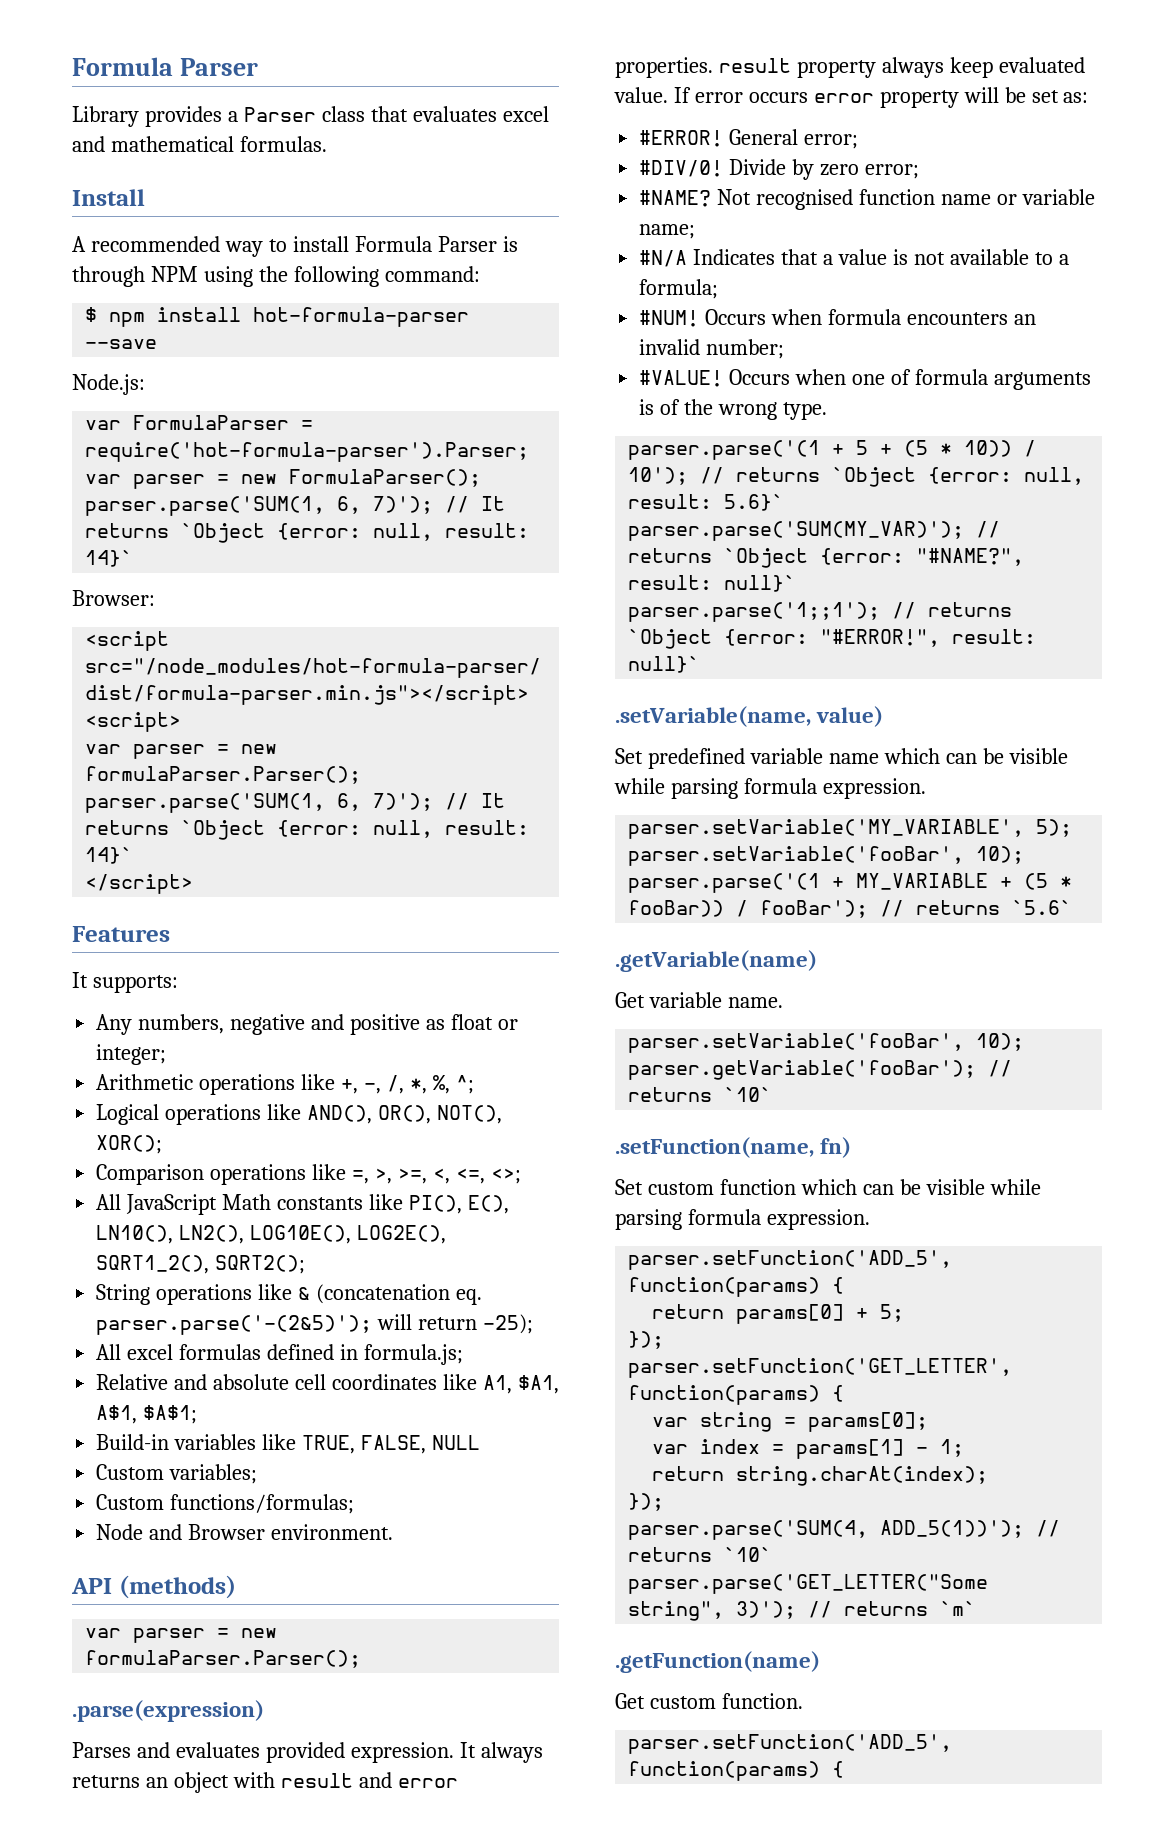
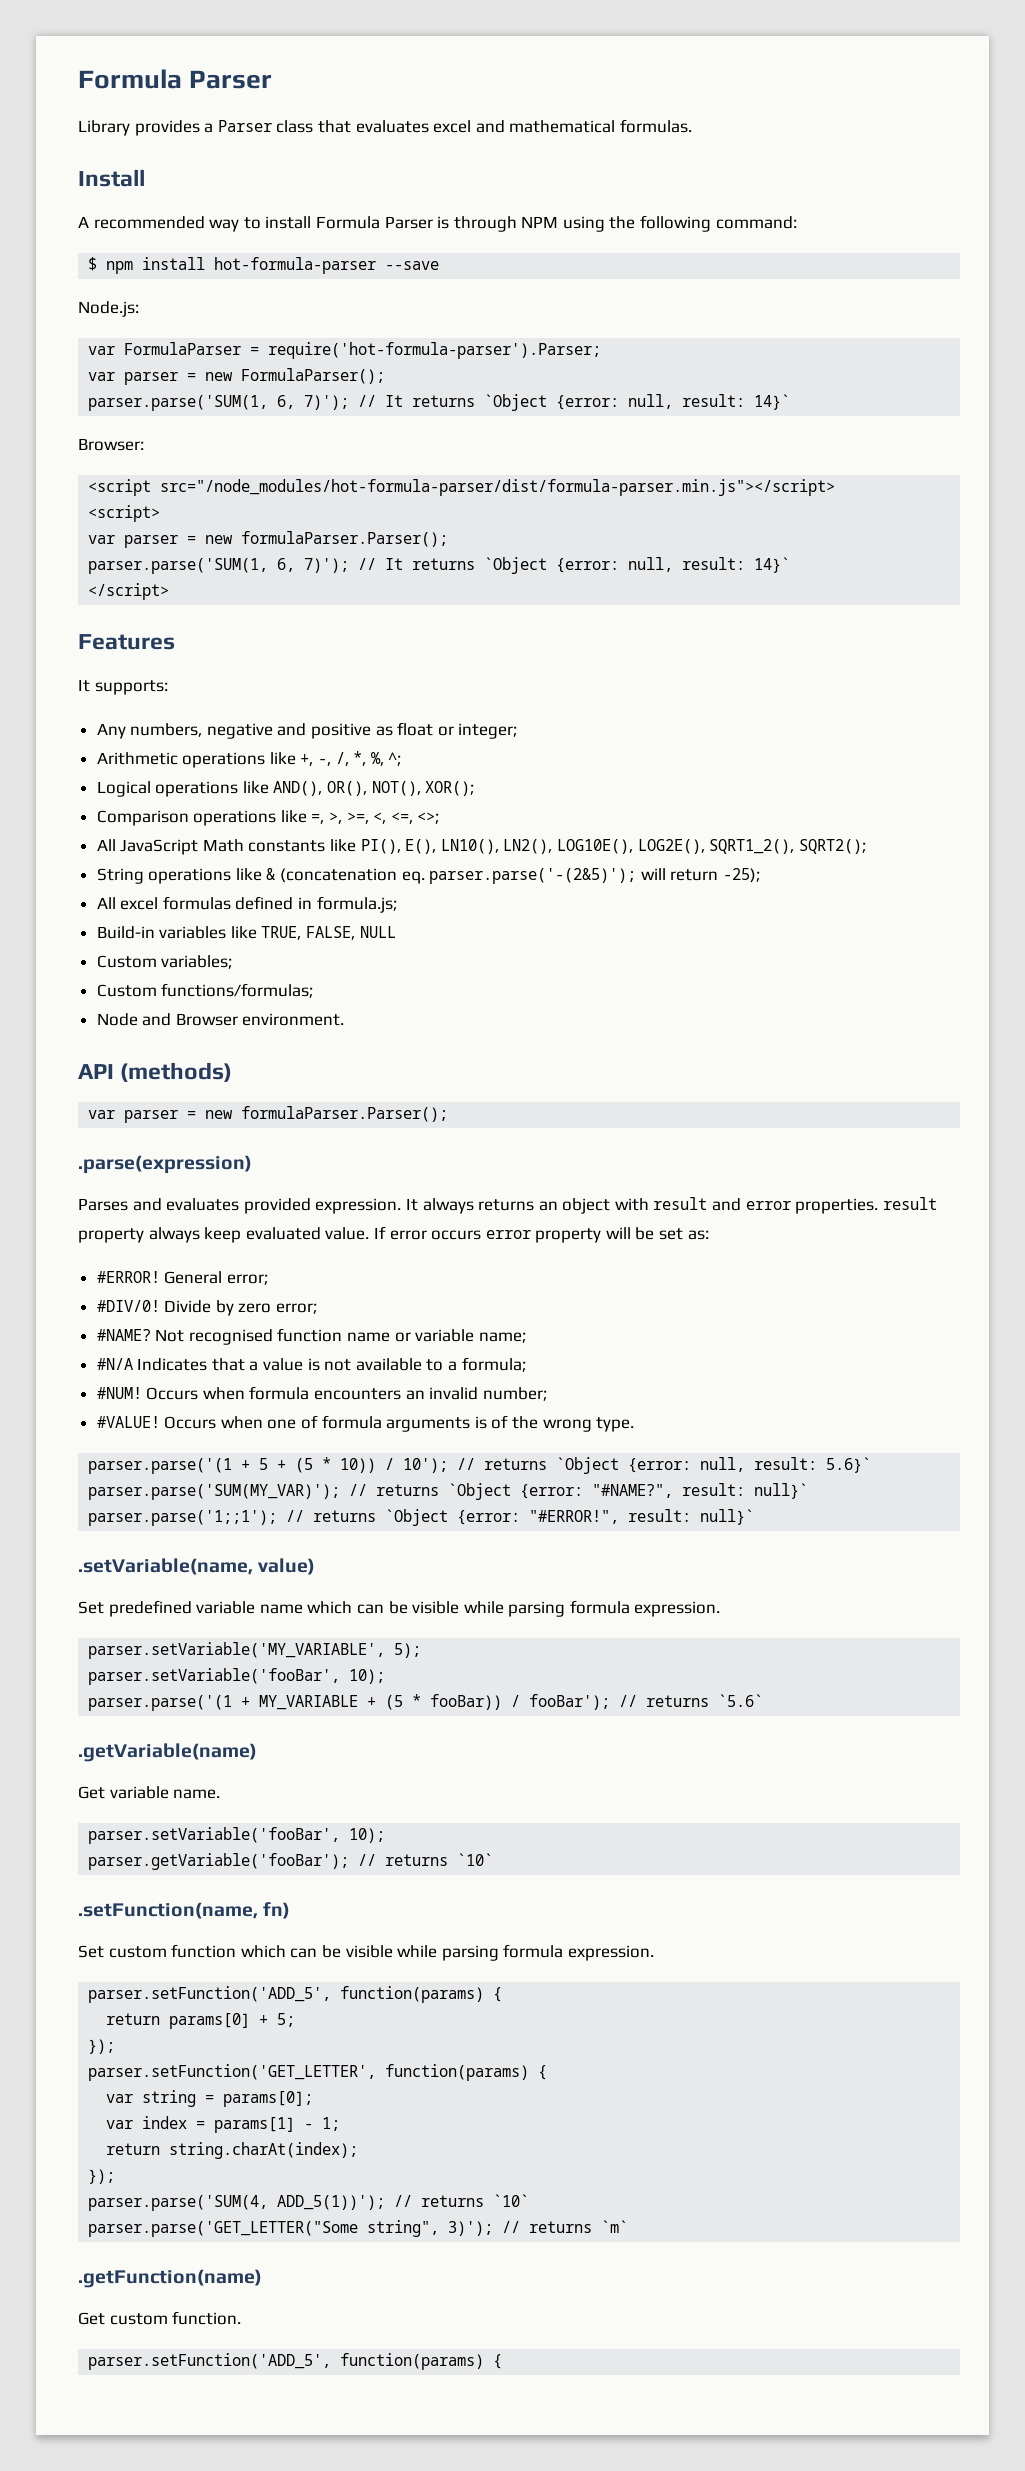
- Relative and absolute cell coordinates like A1, $A1, A$1, $A$1;

